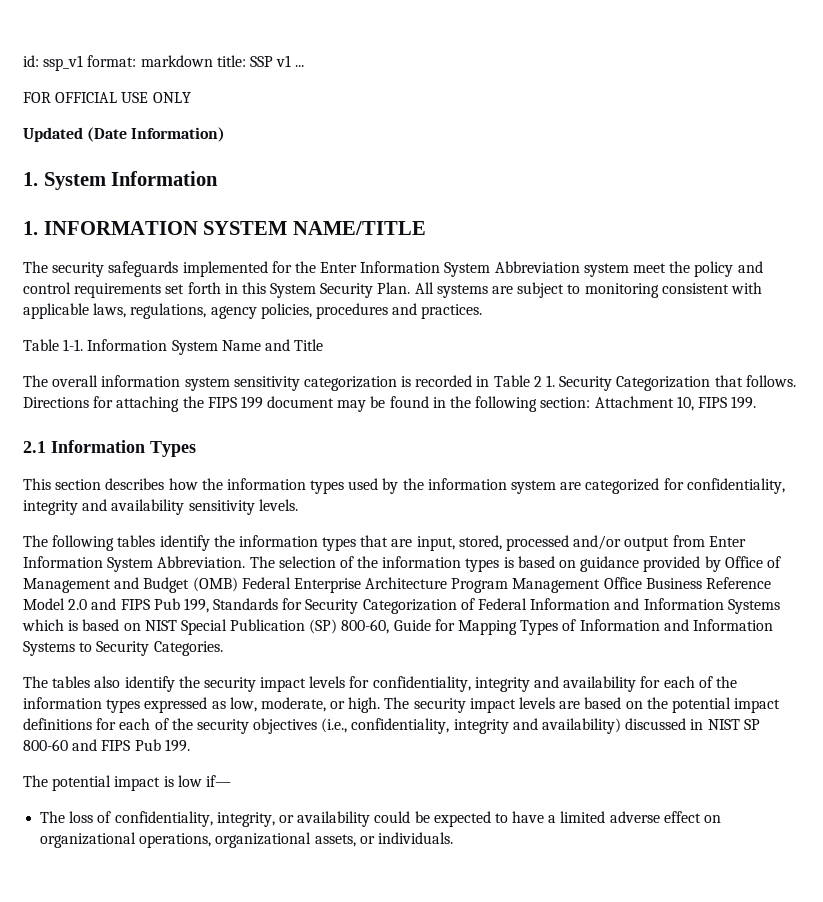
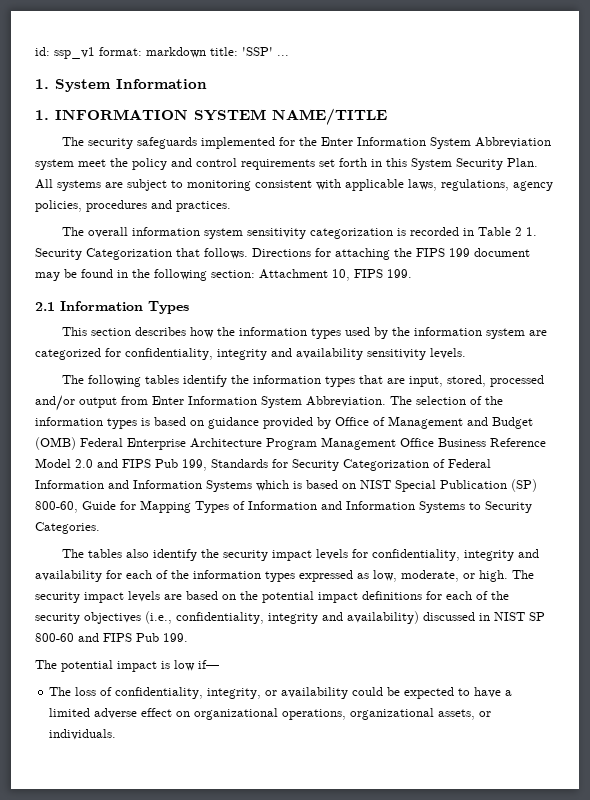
- id: ssp_v1 format: markdown title: SSP v1 ...
+ id: ssp_v1 format: markdown title: 'SSP' ...
- FOR OFFICIAL USE ONLY
- Updated (Date Information)
- Table 1-1. Information System Name and Title

